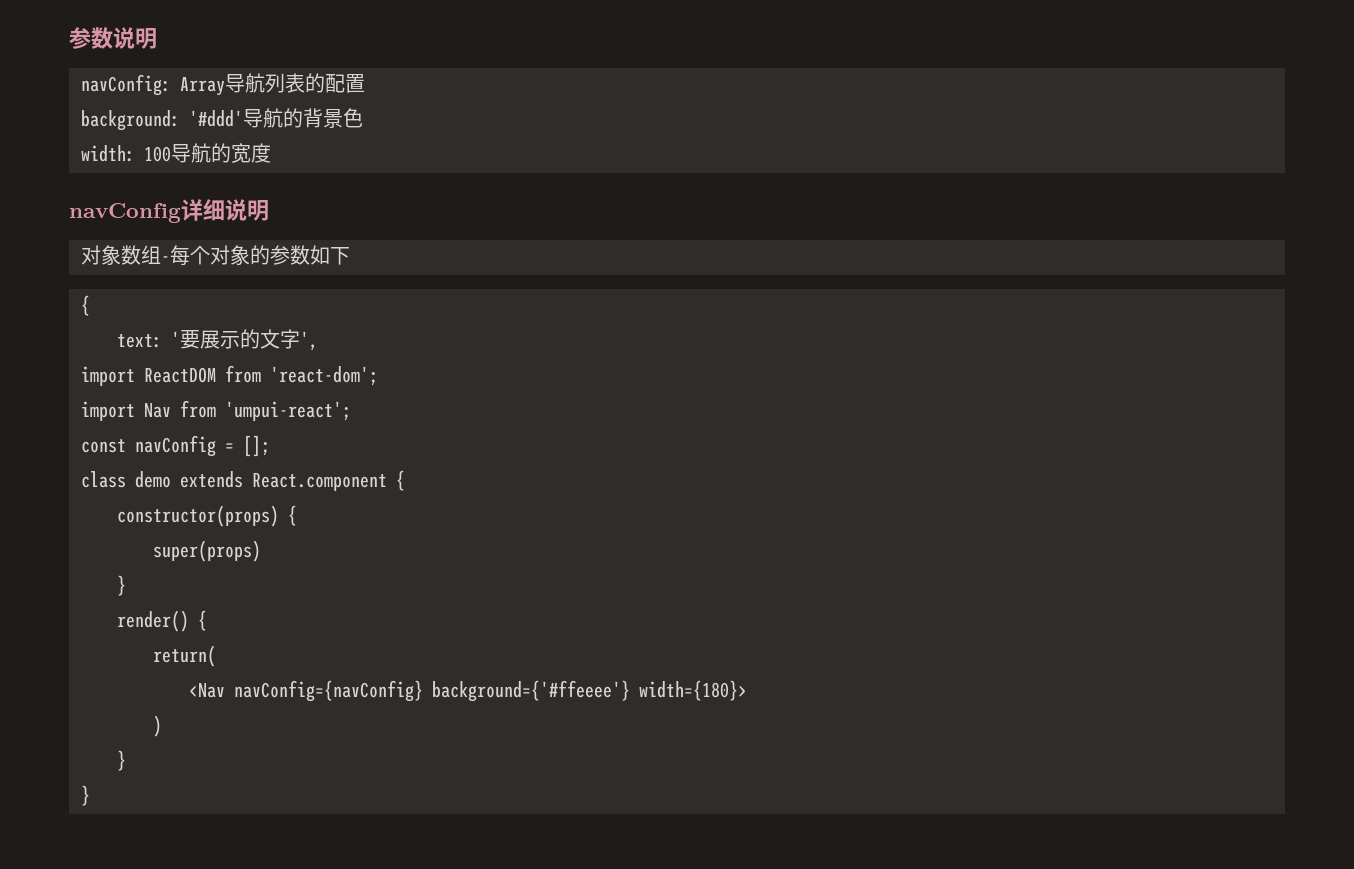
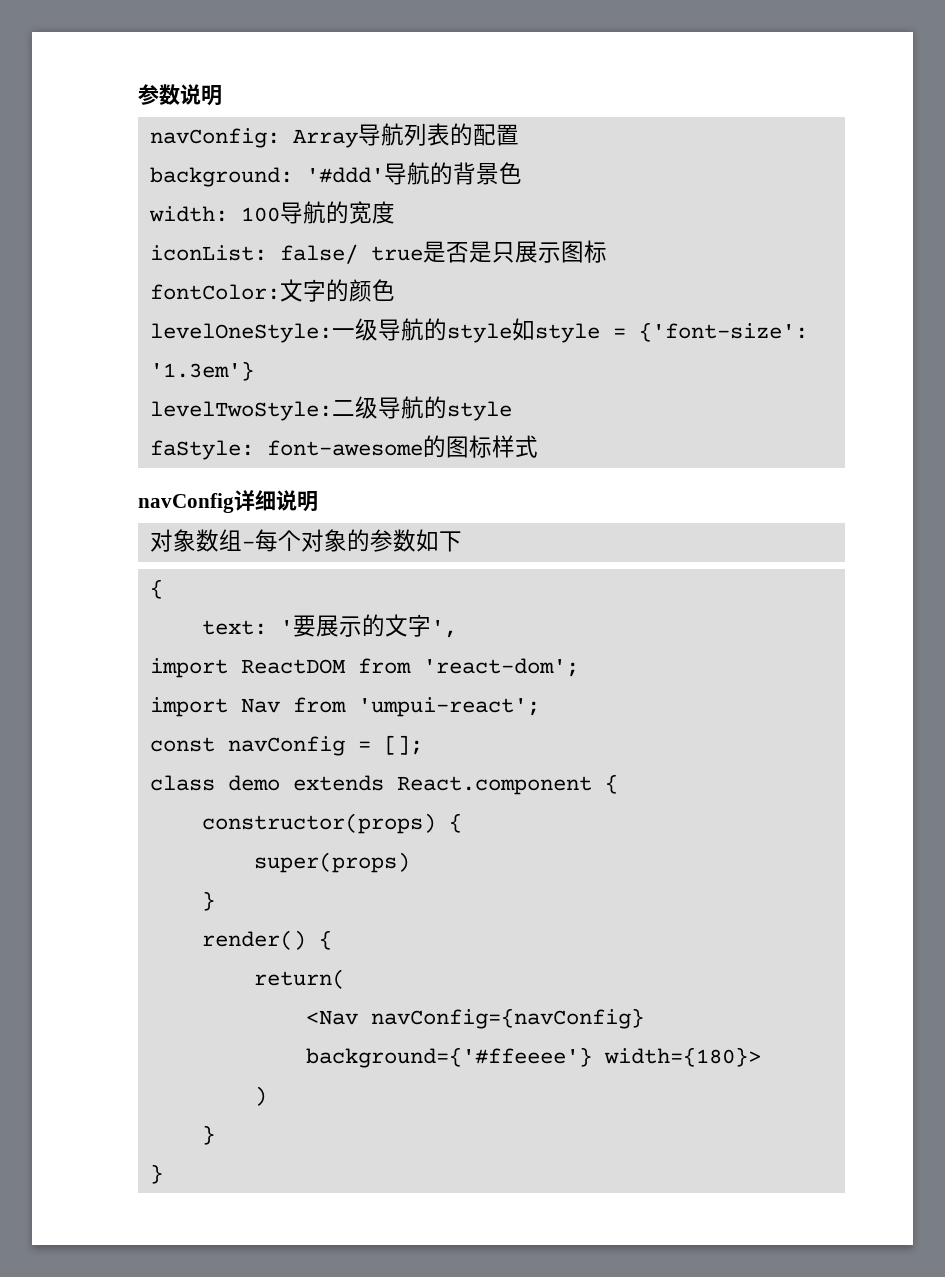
+ iconList: false/ true是否是只展示图标
+ fontColor:文字的颜色
+ levelOneStyle:一级导航的style如style = {'font-size': '1.3em'}
+ levelTwoStyle:二级导航的style
+ faStyle: font-awesome的图标样式

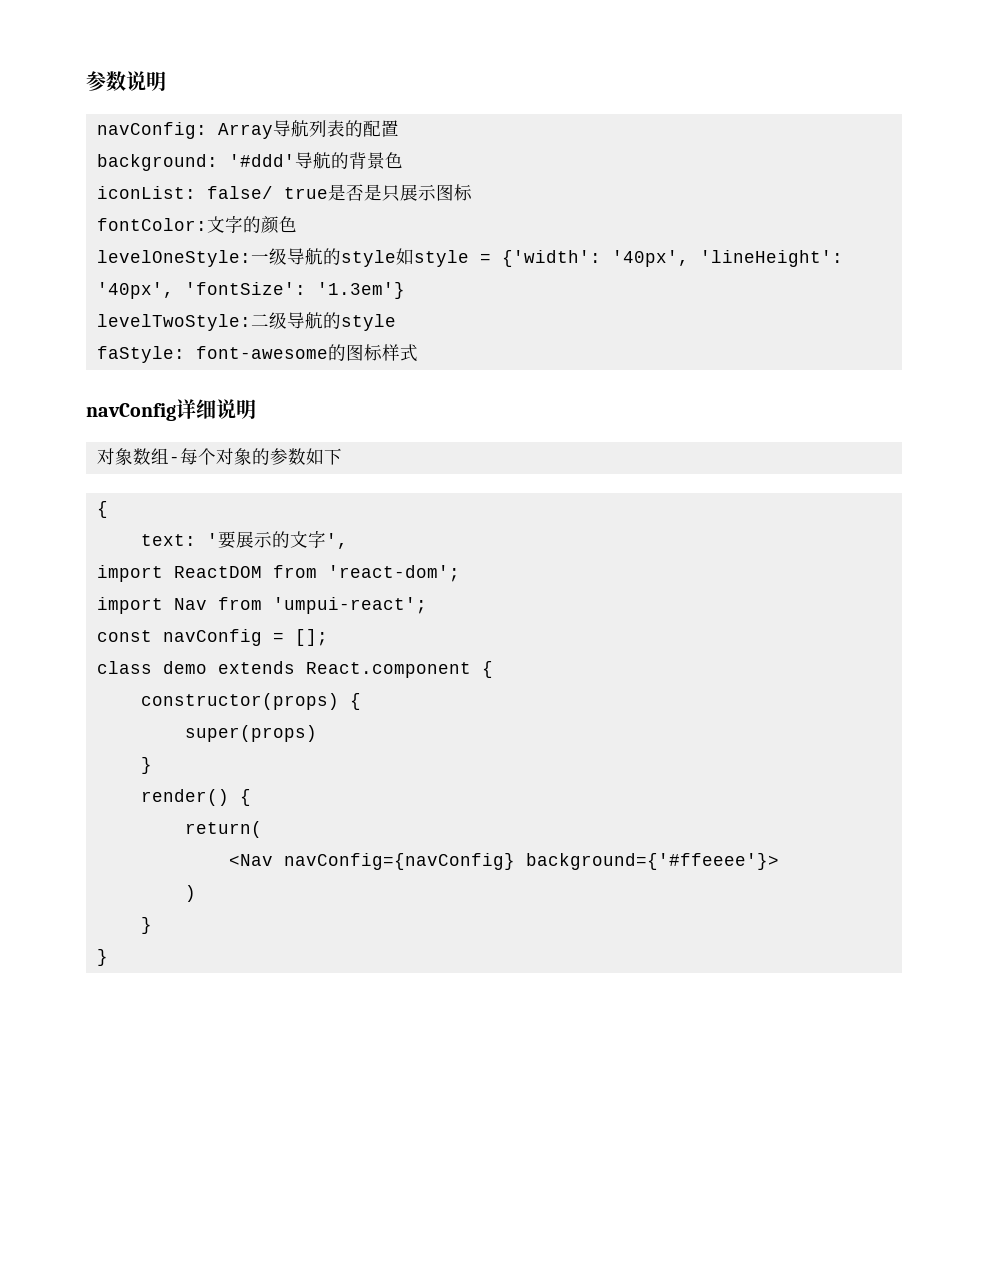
- width: 100导航的宽度
- levelOneStyle:一级导航的style如style = {'font-size': '1.3em'}
+ levelOneStyle:一级导航的style如style = {'width': '40px', 'lineHeight': '40px', 'fontSize': '1.3em'}
- <Nav navConfig={navConfig} background={'#ffeeee'} width={180}>
+ <Nav navConfig={navConfig} background={'#ffeeee'}>

